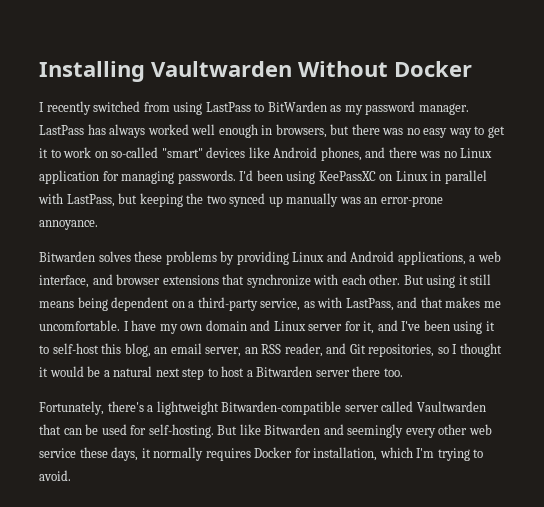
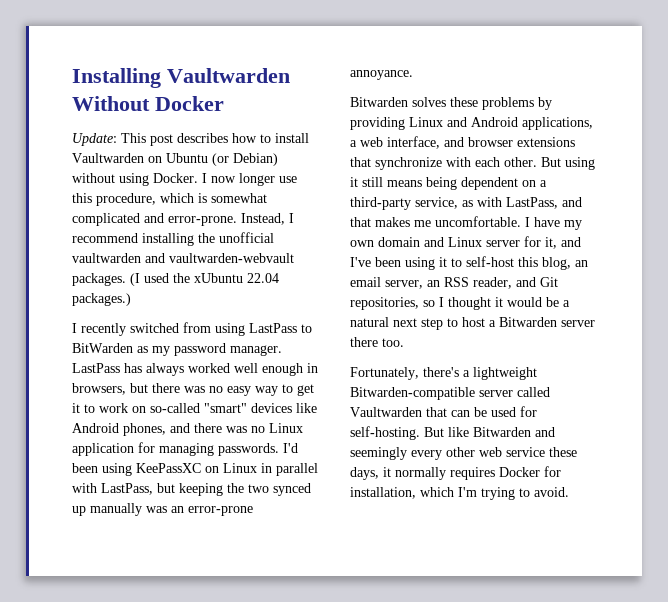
+ Update: This post describes how to install Vaultwarden on Ubuntu (or Debian) without using Docker. I now longer use this procedure, which is somewhat complicated and error-prone. Instead, I recommend installing the unofficial vaultwarden and vaultwarden-webvault packages. (I used the xUbuntu 22.04 packages.)

